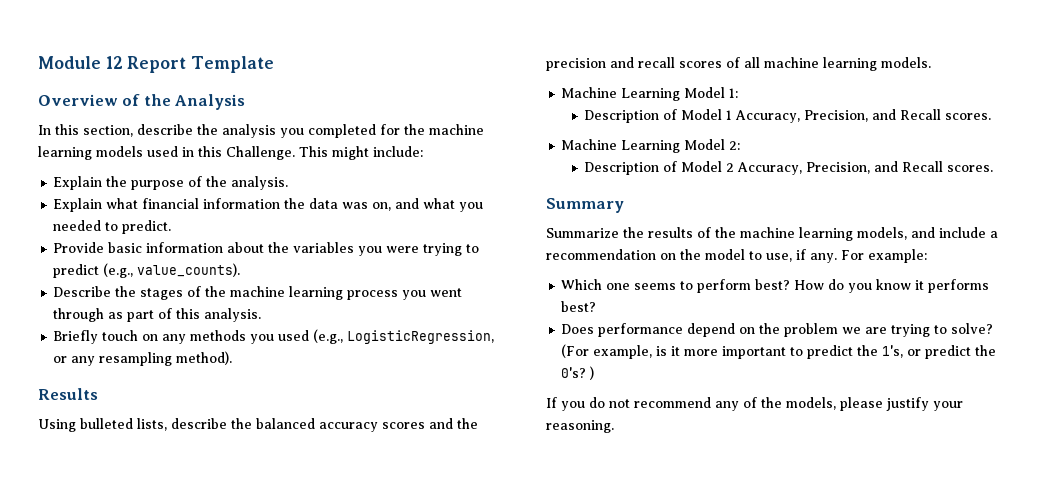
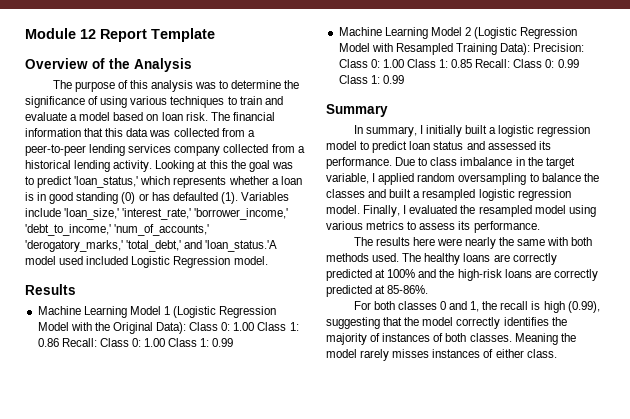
- In this section, describe the analysis you completed for the machine learning models used in this Challenge. This might include:
- Explain the purpose of the analysis.
- Explain what financial information the data was on, and what you needed to predict.
- Provide basic information about the variables you were trying to predict (e.g., value_counts).
- Describe the stages of the machine learning process you went through as part of this analysis.
- Briefly touch on any methods you used (e.g., LogisticRegression, or any resampling method).
+ The purpose of this analysis was to determine the significance of using various techniques to train and evaluate a model based on loan risk. The financial information that this data was collected from a peer-to-peer lending services company collected from a historical lending activity. Looking at this the goal was to predict 'loan_status,' which represents whether a loan is in good standing (0) or has defaulted (1). Variables include 'loan_size,' 'interest_rate,' 'borrower_income,' 'debt_to_income,' 'num_of_accounts,' 'derogatory_marks,' 'total_debt,' and 'loan_status.'A model used included Logistic Regression model.
  Results
- Using bulleted lists, describe the balanced accuracy scores and the precision and recall scores of all machine learning models.
- Machine Learning Model 1:
- Description of Model 1 Accuracy, Precision, and Recall scores.
- Machine Learning Model 2:
- Description of Model 2 Accuracy, Precision, and Recall scores.
+ Machine Learning Model 1 (Logistic Regression Model with the Original Data): Class 0: 1.00 Class 1: 0.86 Recall: Class 0: 1.00 Class 1: 0.99
+ Machine Learning Model 2 (Logistic Regression Model with Resampled Training Data): Precision: Class 0: 1.00 Class 1: 0.85 Recall: Class 0: 0.99 Class 1: 0.99
  Summary
- Summarize the results of the machine learning models, and include a recommendation on the model to use, if any. For example:
- Which one seems to perform best? How do you know it performs best?
- Does performance depend on the problem we are trying to solve? (For example, is it more important to predict the 1's, or predict the 0's? )
- If you do not recommend any of the models, please justify your reasoning.
+ In summary, I initially built a logistic regression model to predict loan status and assessed its performance. Due to class imbalance in the target variable, I applied random oversampling to balance the classes and built a resampled logistic regression model. Finally, I evaluated the resampled model using various metrics to assess its performance.
+ The results here were nearly the same with both methods used. The healthy loans are correctly predicted at 100% and the high-risk loans are correctly predicted at 85-86%.
+ For both classes 0 and 1, the recall is high (0.99), suggesting that the model correctly identifies the majority of instances of both classes. Meaning the model rarely misses instances of either class.

